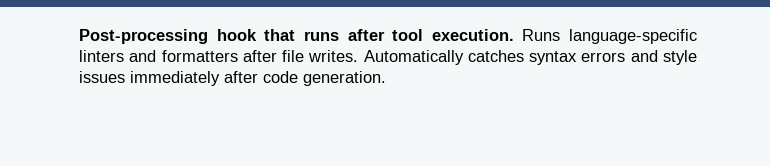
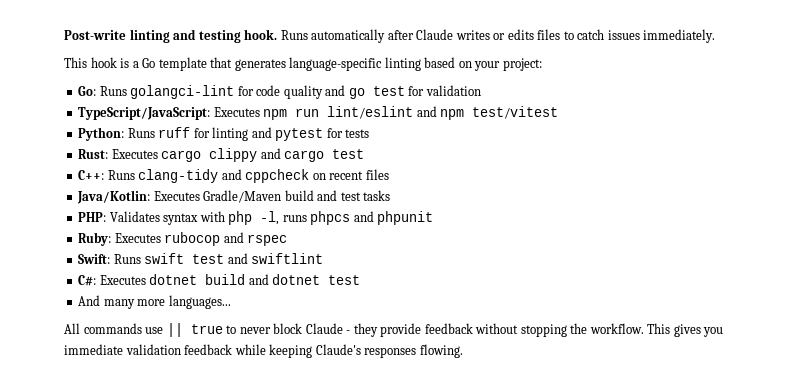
- Post-processing hook that runs after tool execution. Runs language-specific linters and formatters after file writes. Automatically catches syntax errors and style issues immediately after code generation.
+ Post-write linting and testing hook. Runs automatically after Claude writes or edits files to catch issues immediately.
+ This hook is a Go template that generates language-specific linting based on your project:
+ Go: Runs golangci-lint for code quality and go test for validation
+ TypeScript/JavaScript: Executes npm run lint/eslint and npm test/vitest
+ Python: Runs ruff for linting and pytest for tests
+ Rust: Executes cargo clippy and cargo test
+ C++: Runs clang-tidy and cppcheck on recent files
+ Java/Kotlin: Executes Gradle/Maven build and test tasks
+ PHP: Validates syntax with php -l, runs phpcs and phpunit
+ Ruby: Executes rubocop and rspec
+ Swift: Runs swift test and swiftlint
+ C#: Executes dotnet build and dotnet test
+ And many more languages...
+ All commands use || true to never block Claude - they provide feedback without stopping the workflow. This gives you immediate validation feedback while keeping Claude's responses flowing.

